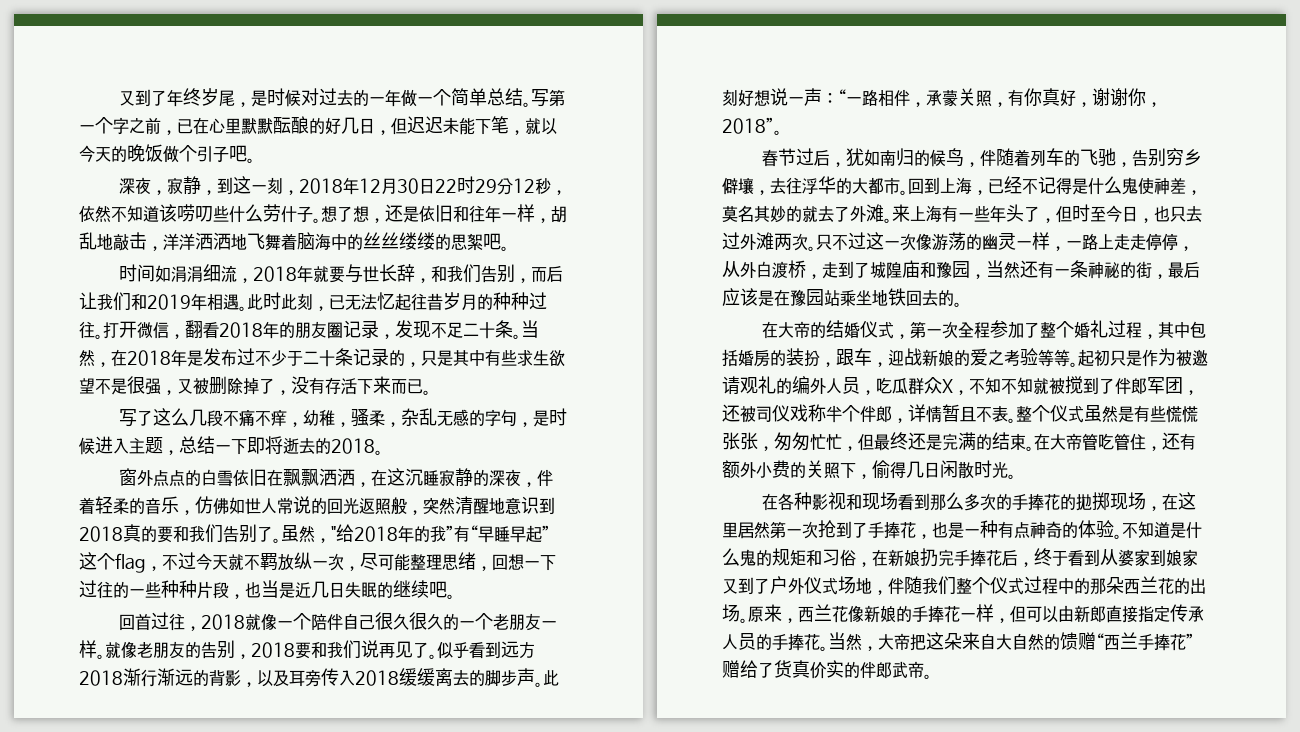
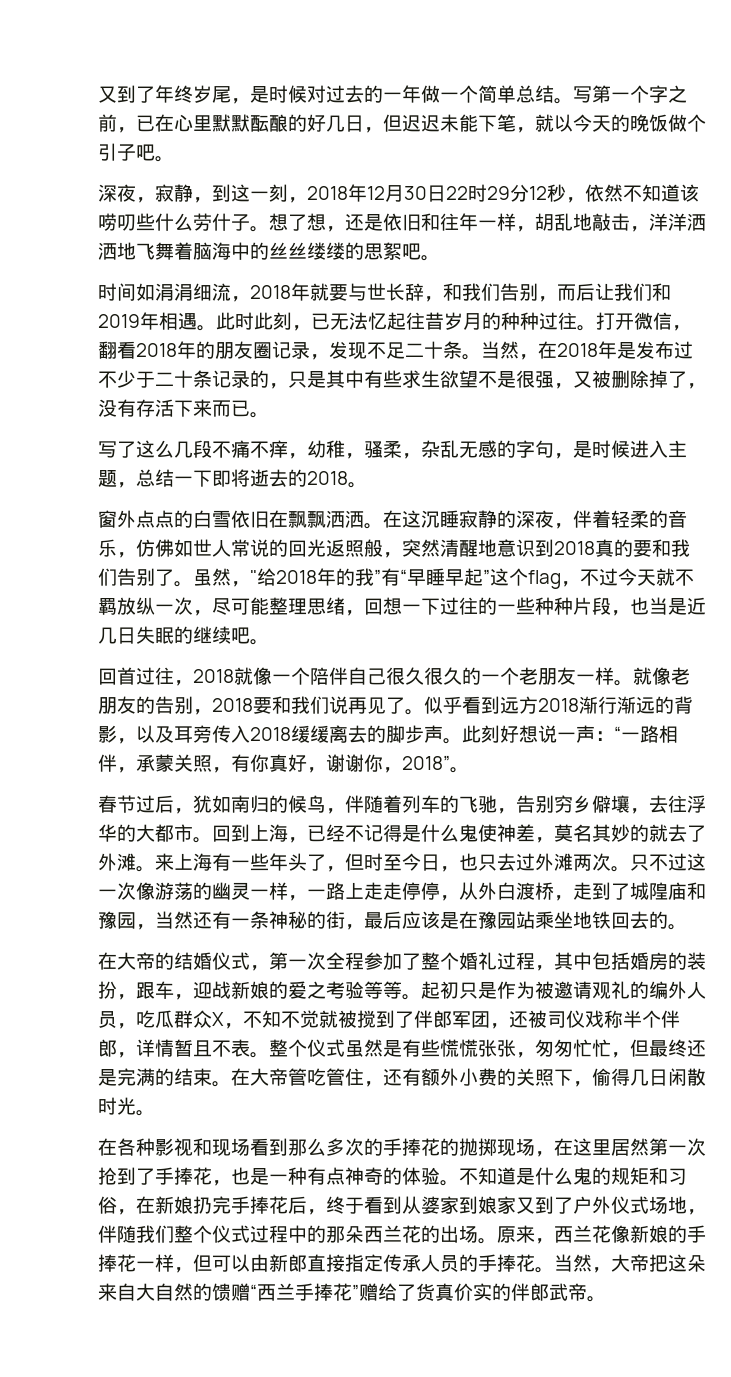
- 窗外点点的白雪依旧在飘飘洒洒，在这沉睡寂静的深夜，伴着轻柔的音乐，仿佛如世人常说的回光返照般，突然清醒地意识到2018真的要和我们告别了。
+ 窗外点点的白雪依旧在飘飘洒洒。在这沉睡寂静的深夜，伴着轻柔的音乐，仿佛如世人常说的回光返照般，突然清醒地意识到2018真的要和我们告别了。
- 起初只是作为被邀请观礼的编外人员，吃瓜群众X，不知不知就被搅到了伴郎军团，还被司仪戏称半个伴郎，详情暂且不表。
+ 起初只是作为被邀请观礼的编外人员，吃瓜群众X，不知不觉就被搅到了伴郎军团，还被司仪戏称半个伴郎，详情暂且不表。

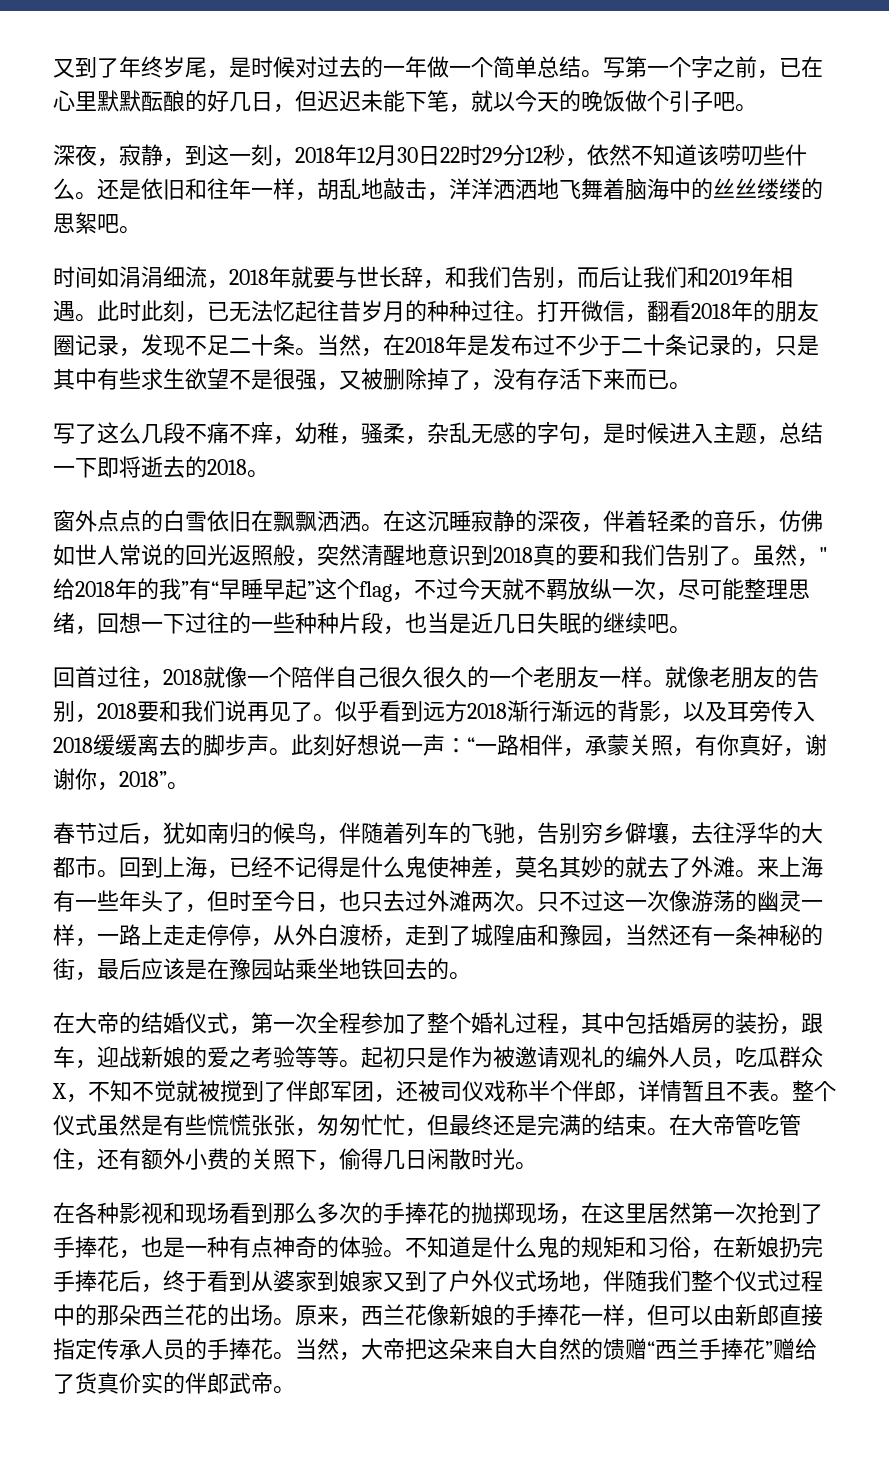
- 深夜，寂静，到这一刻，2018年12月30日22时29分12秒，依然不知道该唠叨些什么劳什子。想了想，还是依旧和往年一样，胡乱地敲击，洋洋洒洒地飞舞着脑海中的丝丝缕缕的思絮吧。
+ 深夜，寂静，到这一刻，2018年12月30日22时29分12秒，依然不知道该唠叨些什么。还是依旧和往年一样，胡乱地敲击，洋洋洒洒地飞舞着脑海中的丝丝缕缕的思絮吧。

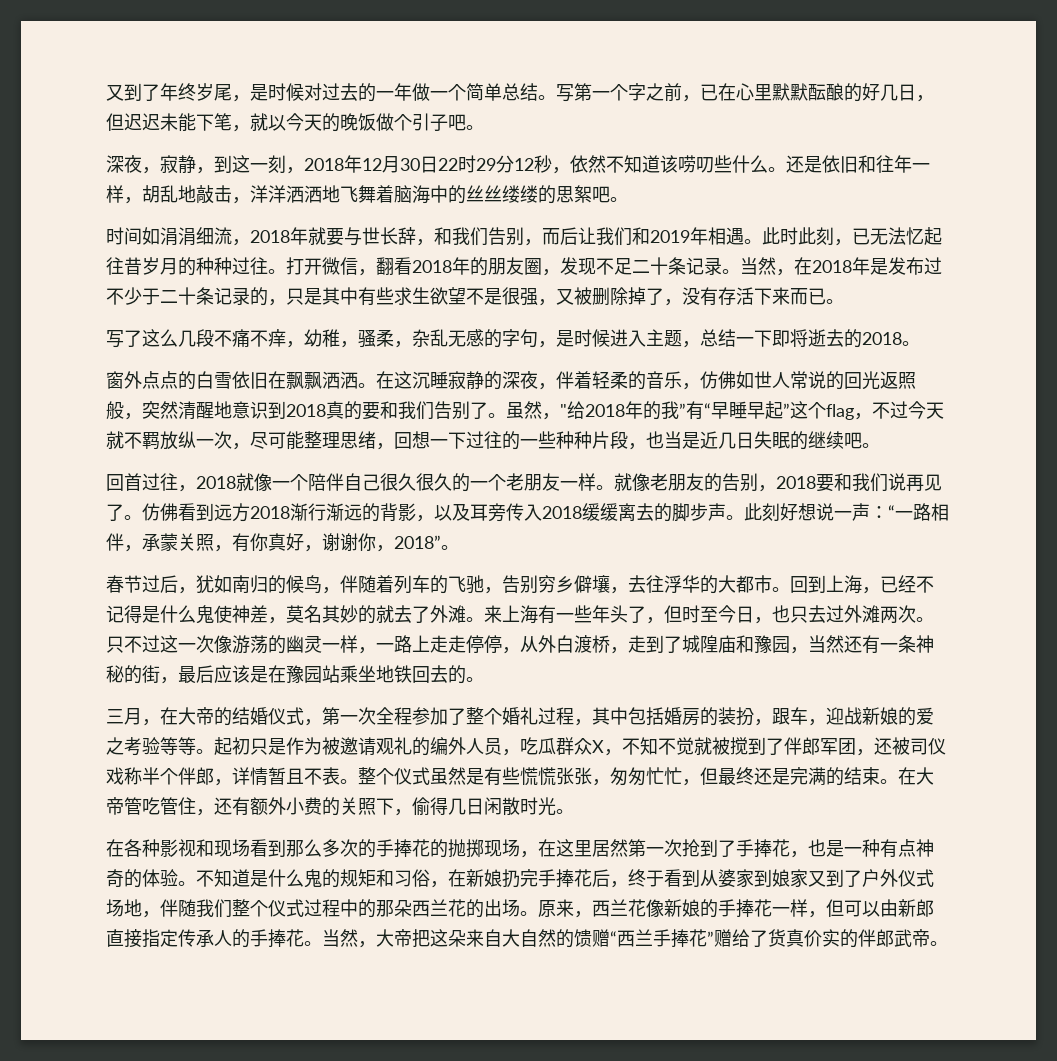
- 打开微信，翻看2018年的朋友圈记录，发现不足二十条。
+ 打开微信，翻看2018年的朋友圈，发现不足二十条记录。
- 似乎看到远方2018渐行渐远的背影，以及耳旁传入2018缓缓离去的脚步声。
+ 仿佛看到远方2018渐行渐远的背影，以及耳旁传入2018缓缓离去的脚步声。
- 在大帝的结婚仪式，第一次全程参加了整个婚礼过程，其中包括婚房的装扮，跟车，迎战新娘的爱之考验等等。
+ 三月，在大帝的结婚仪式，第一次全程参加了整个婚礼过程，其中包括婚房的装扮，跟车，迎战新娘的爱之考验等等。
- 原来，西兰花像新娘的手捧花一样，但可以由新郎直接指定传承人员的手捧花。
+ 原来，西兰花像新娘的手捧花一样，但可以由新郎直接指定传承人的手捧花。

